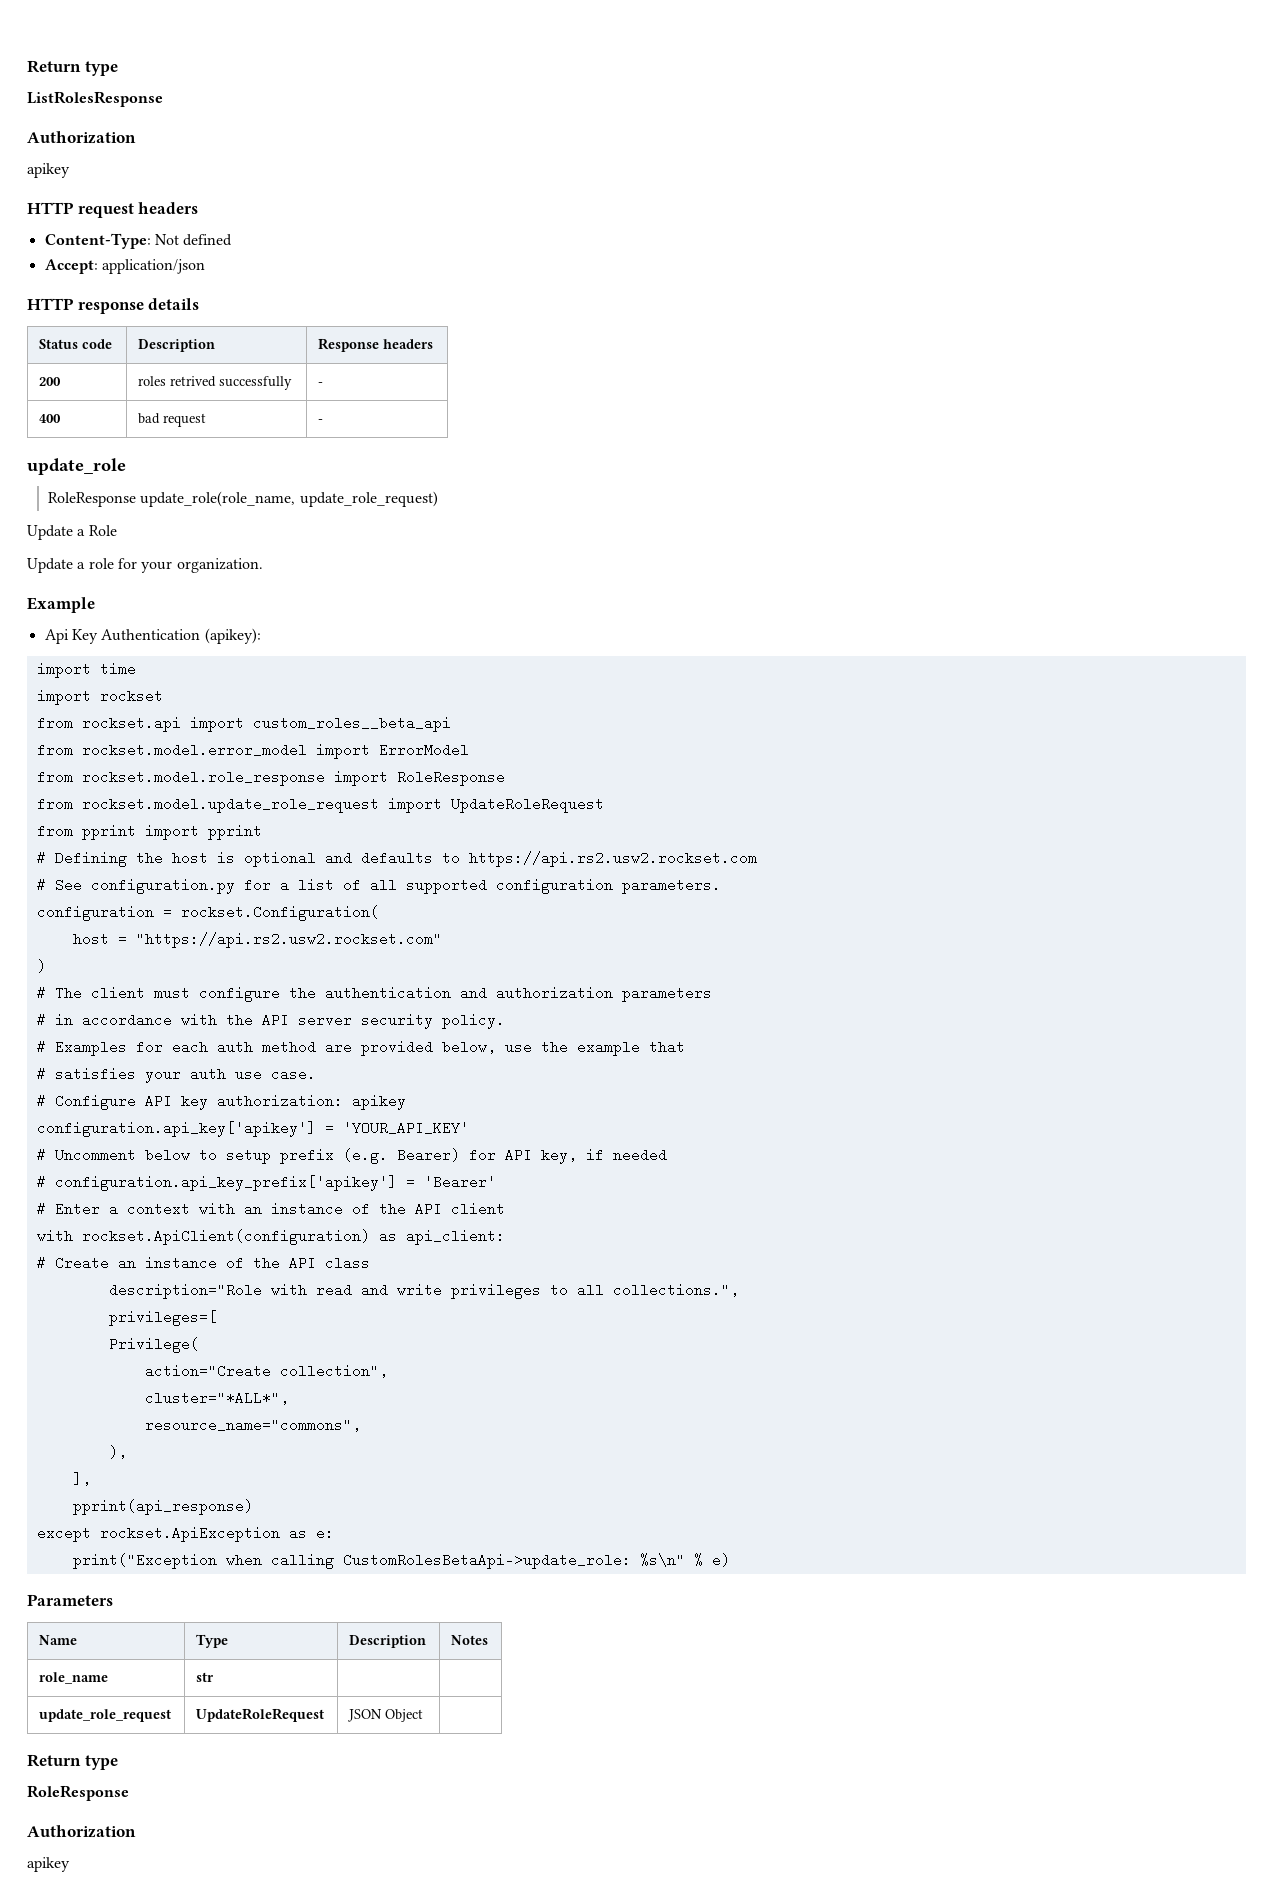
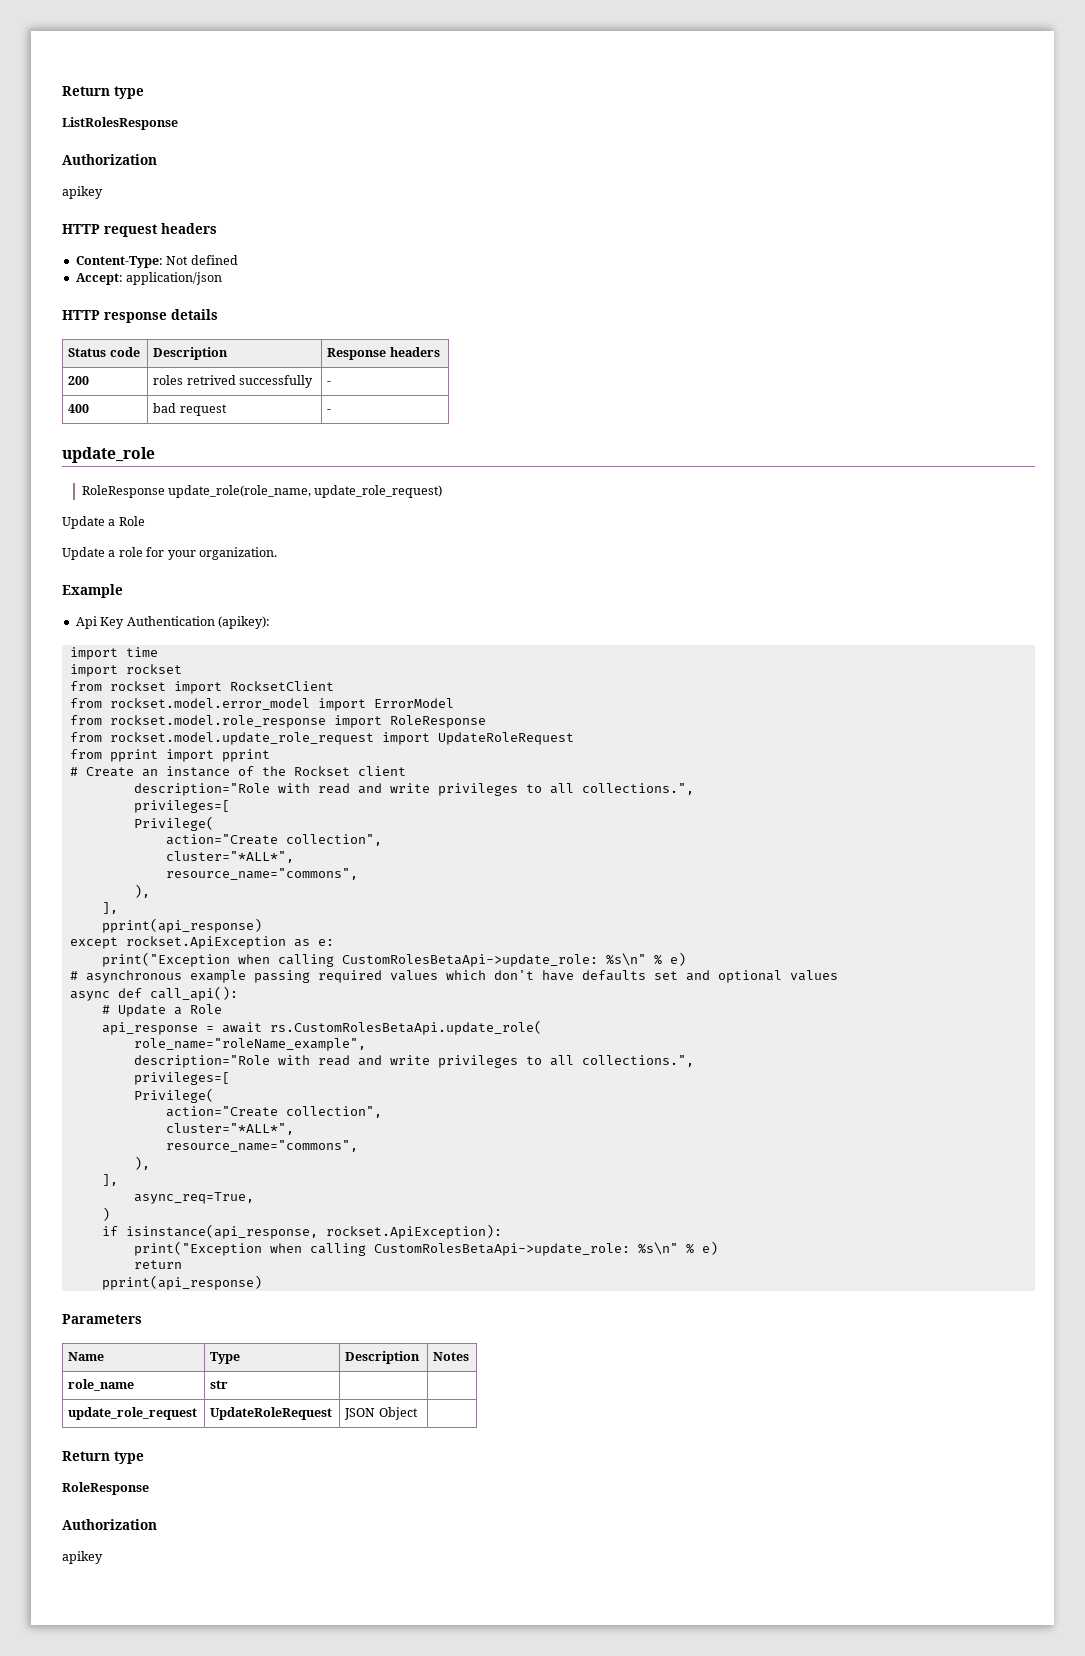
- from rockset.api import custom_roles__beta_api
+ from rockset import RocksetClient
- # Defining the host is optional and defaults to https://api.rs2.usw2.rockset.com
- # See configuration.py for a list of all supported configuration parameters.
- configuration = rockset.Configuration(
- host = "https://api.rs2.usw2.rockset.com"
- )
- # The client must configure the authentication and authorization parameters
- # in accordance with the API server security policy.
- # Examples for each auth method are provided below, use the example that
- # satisfies your auth use case.
- # Configure API key authorization: apikey
- configuration.api_key['apikey'] = 'YOUR_API_KEY'
- # Uncomment below to setup prefix (e.g. Bearer) for API key, if needed
- # configuration.api_key_prefix['apikey'] = 'Bearer'
- # Enter a context with an instance of the API client
- with rockset.ApiClient(configuration) as api_client:
- # Create an instance of the API class
+ # Create an instance of the Rockset client
+ # asynchronous example passing required values which don't have defaults set and optional values
+ async def call_api():
+ # Update a Role
+ api_response = await rs.CustomRolesBetaApi.update_role(
+ role_name="roleName_example",
+ description="Role with read and write privileges to all collections.",
+ privileges=[
+ Privilege(
+ action="Create collection",
+ cluster="*ALL*",
+ resource_name="commons",
+ ),
+ ],
+ async_req=True,
+ )
+ if isinstance(api_response, rockset.ApiException):
+ print("Exception when calling CustomRolesBetaApi->update_role: %s\n" % e)
+ return
+ pprint(api_response)

